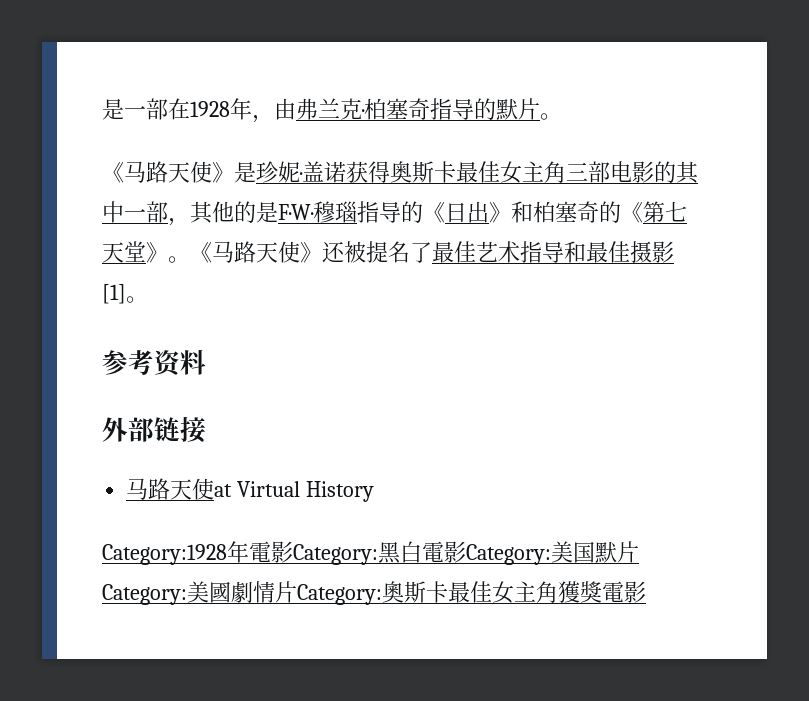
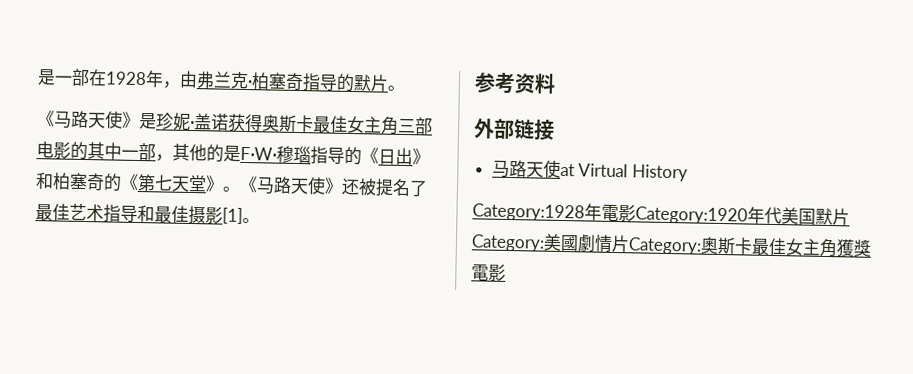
- Category:1928年電影Category:黑白電影Category:美国默片Category:美國劇情片Category:奧斯卡最佳女主角獲獎電影
+ Category:1928年電影Category:1920年代美国默片Category:美國劇情片Category:奧斯卡最佳女主角獲獎電影

